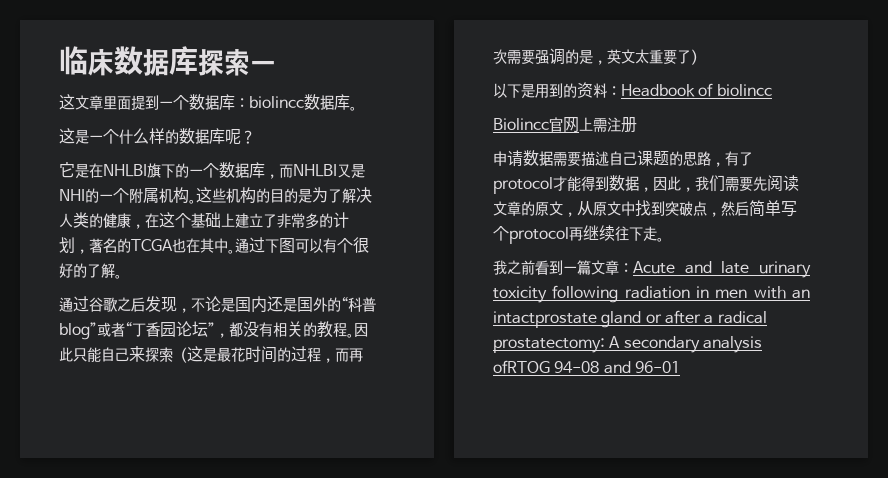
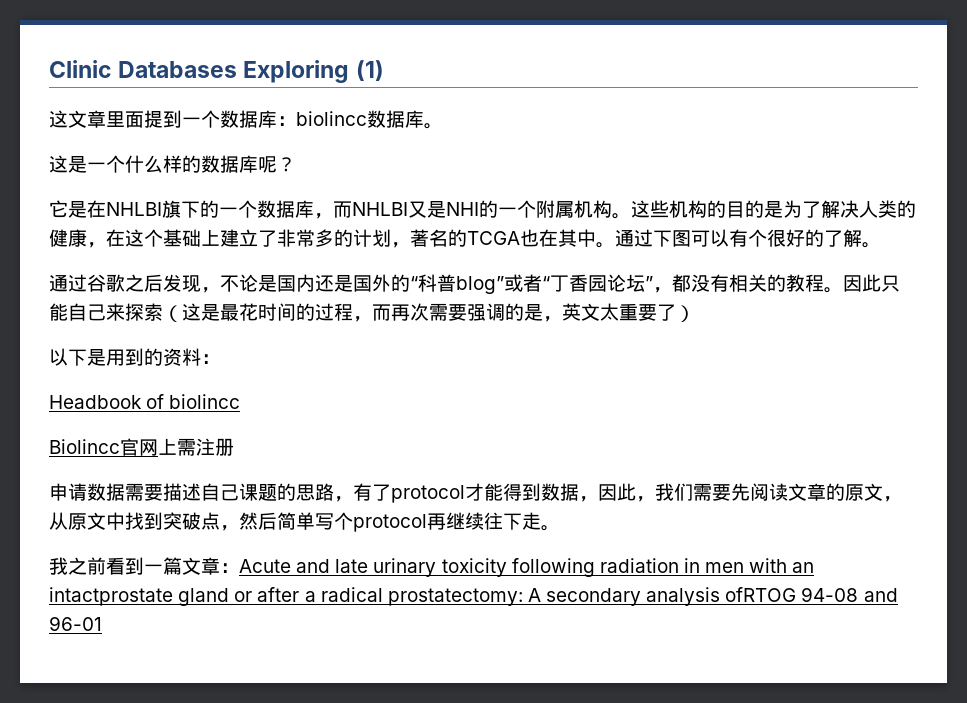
- 临床数据库探索一
+ Clinic Databases Exploring (1)
- 以下是用到的资料：Headbook of biolincc
+ 以下是用到的资料：
+ Headbook of biolincc

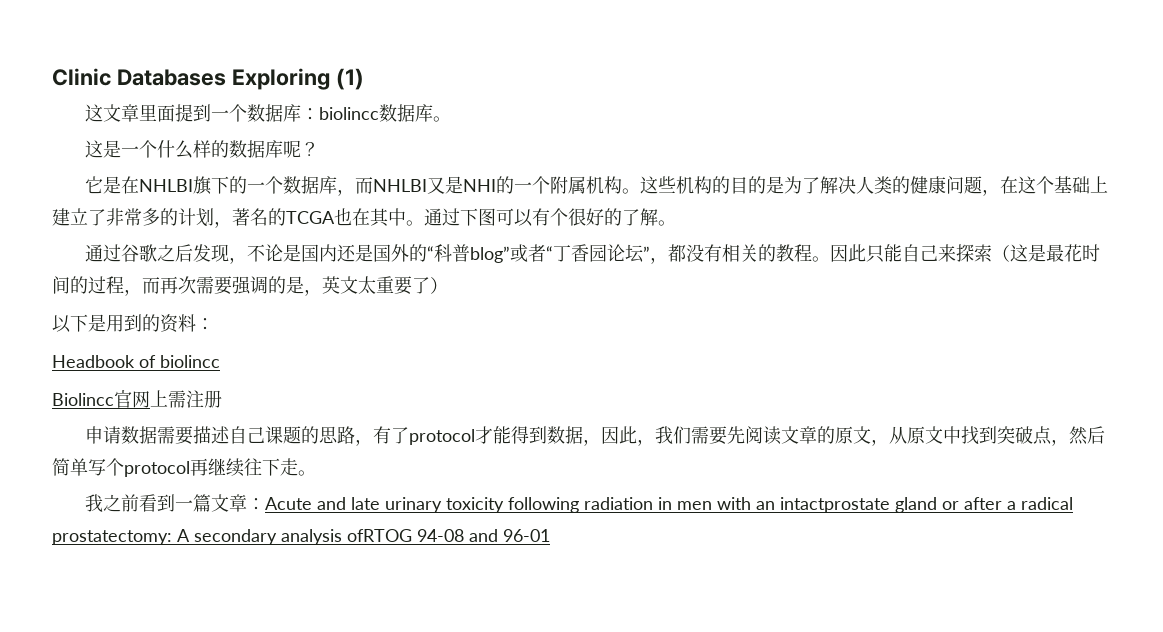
- 这些机构的目的是为了解决人类的健康，在这个基础上建立了非常多的计划，著名的TCGA也在其中。
+ 这些机构的目的是为了解决人类的健康问题，在这个基础上建立了非常多的计划，著名的TCGA也在其中。

